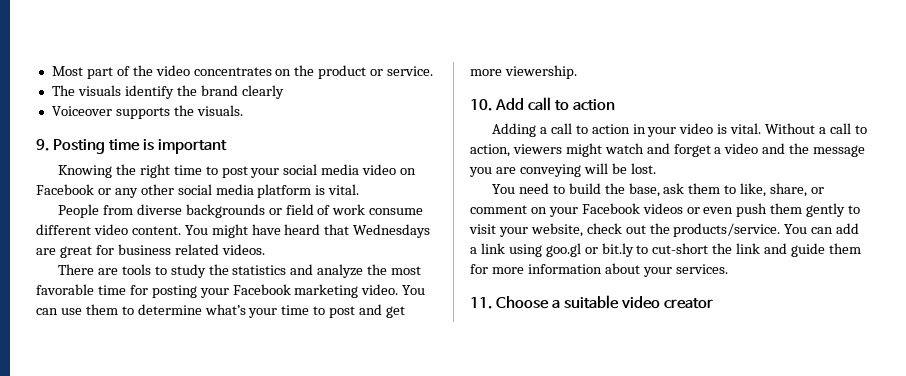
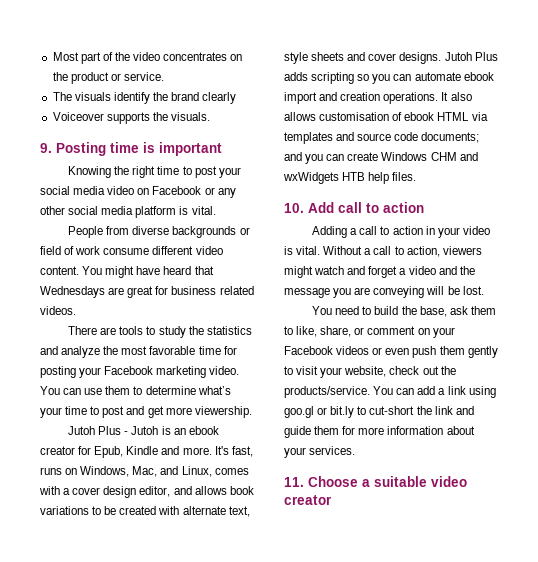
+ Jutoh Plus - Jutoh is an ebook creator for Epub, Kindle and more. It's fast, runs on Windows, Mac, and Linux, comes with a cover design editor, and allows book variations to be created with alternate text, style sheets and cover designs. Jutoh Plus adds scripting so you can automate ebook import and creation operations. It also allows customisation of ebook HTML via templates and source code documents; and you can create Windows CHM and wxWidgets HTB help files.

